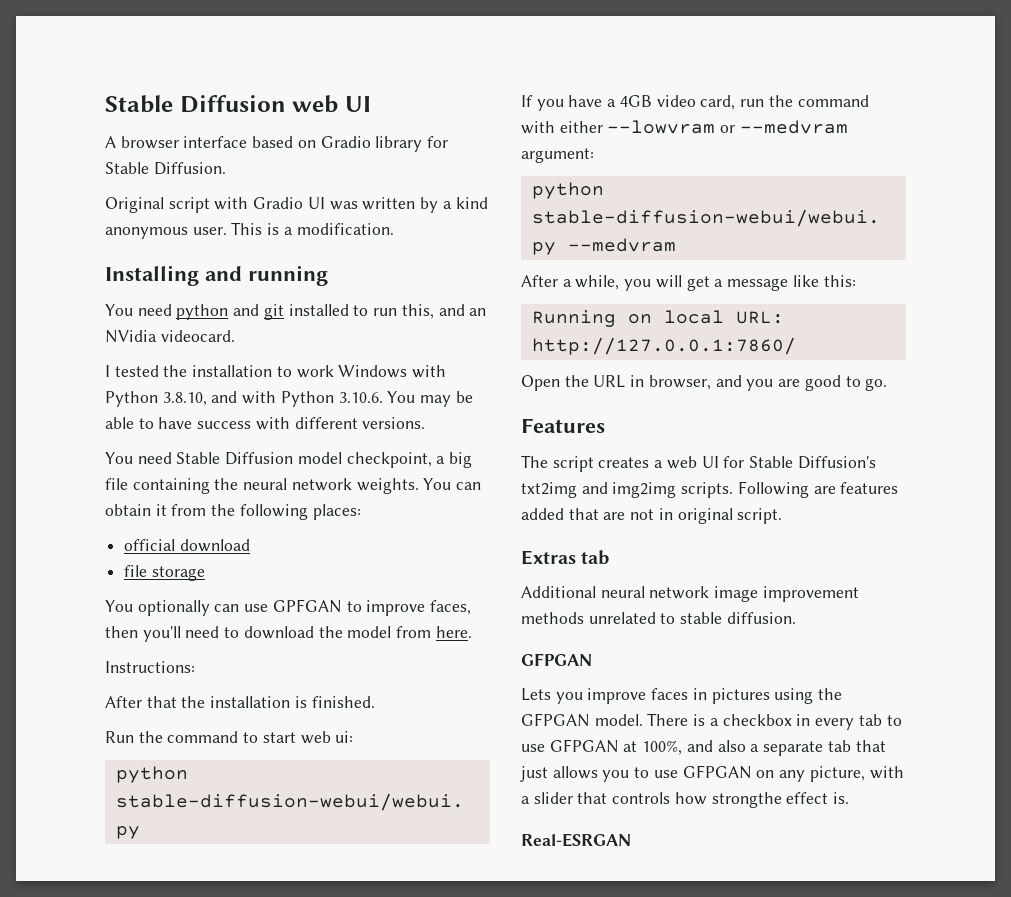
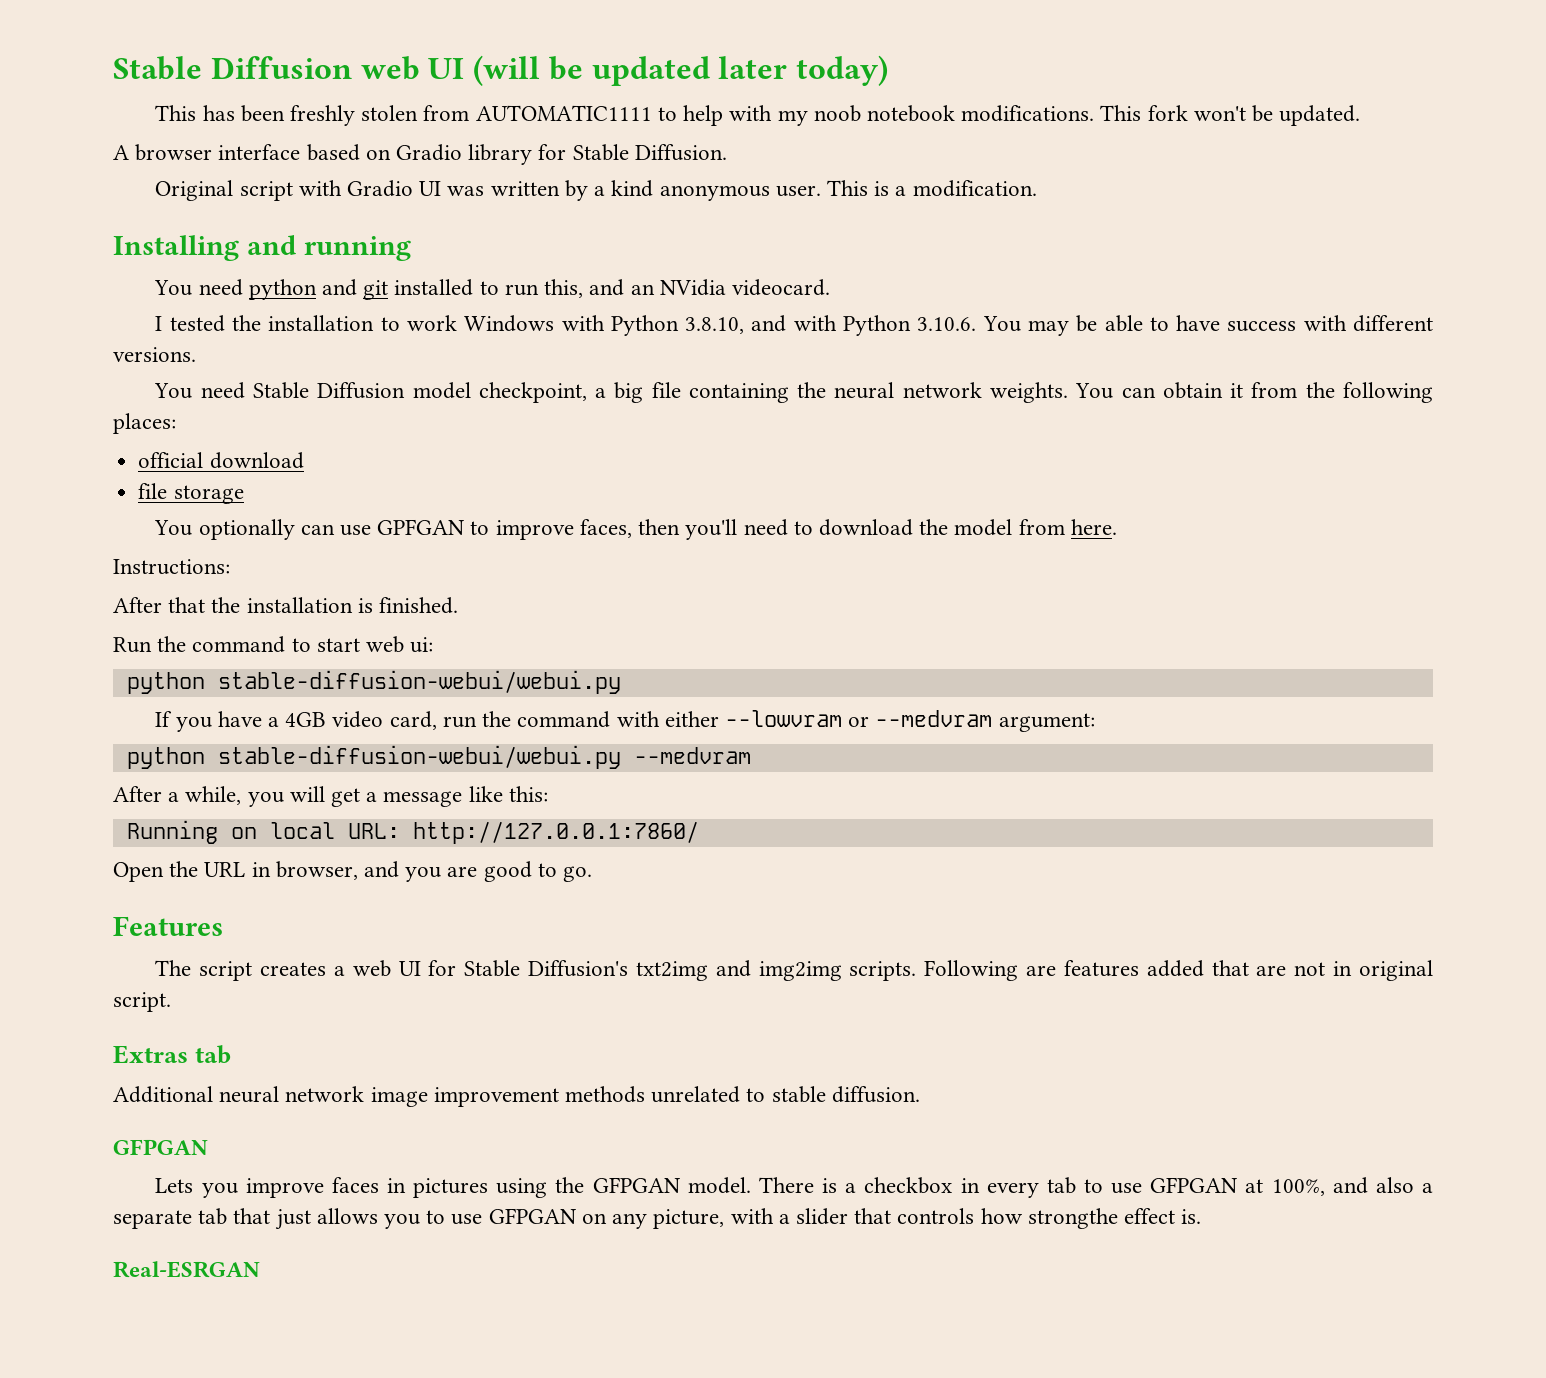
- Stable Diffusion web UI
+ Stable Diffusion web UI (will be updated later today)
+ This has been freshly stolen from AUTOMATIC1111 to help with my noob notebook modifications. This fork won't be updated.

